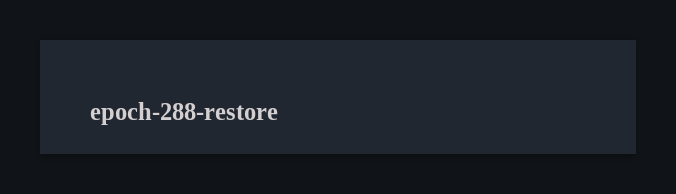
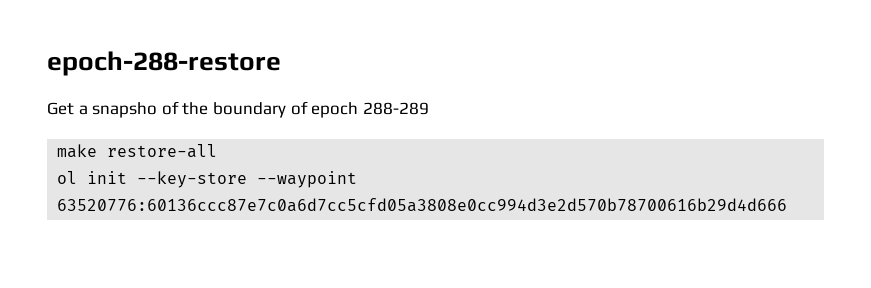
+ Get a snapsho of the boundary of epoch 288-289
+ make restore-all
+ ol init --key-store --waypoint 63520776:60136ccc87e7c0a6d7cc5cfd05a3808e0cc994d3e2d570b78700616b29d4d666

